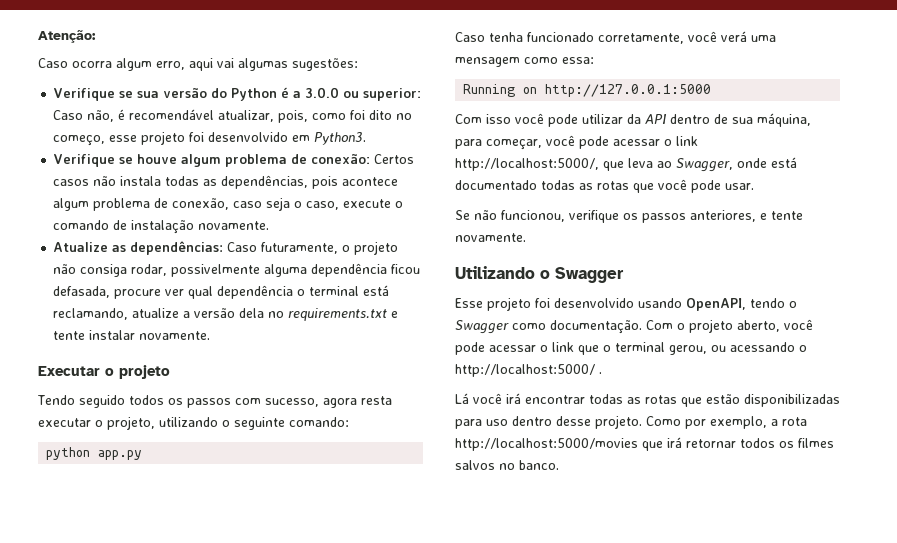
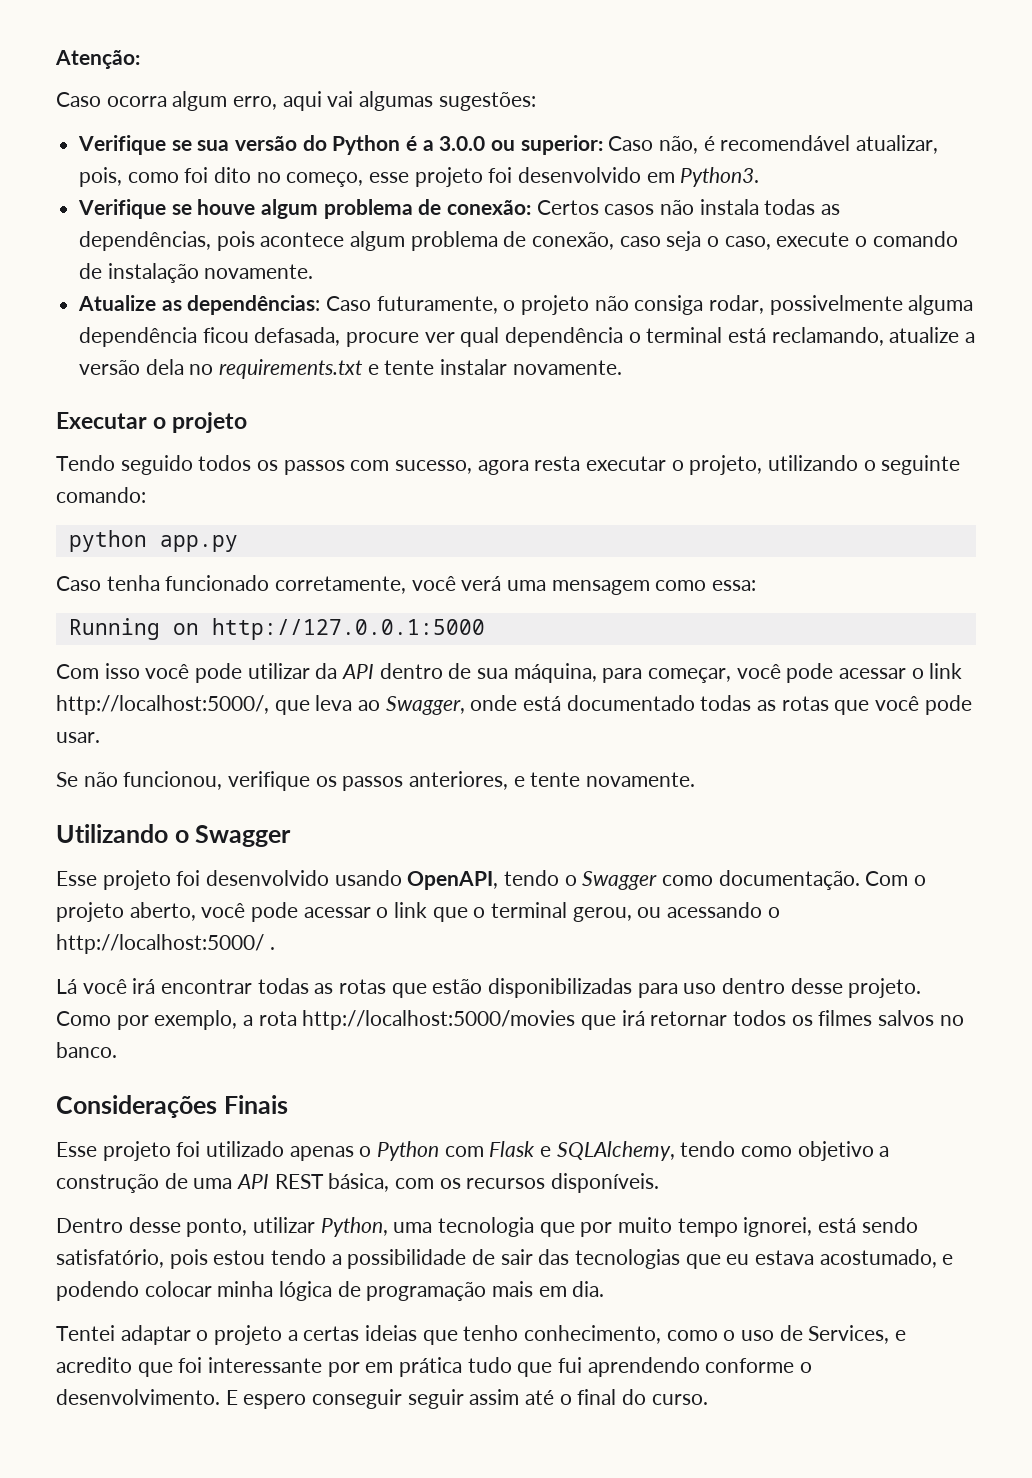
+ Considerações Finais
+ Esse projeto foi utilizado apenas o Python com Flask e SQLAlchemy, tendo como objetivo a construção de uma API REST básica, com os recursos disponíveis.
+ Dentro desse ponto, utilizar Python, uma tecnologia que por muito tempo ignorei, está sendo satisfatório, pois estou tendo a possibilidade de sair das tecnologias que eu estava acostumado, e podendo colocar minha lógica de programação mais em dia.
+ Tentei adaptar o projeto a certas ideias que tenho conhecimento, como o uso de Services, e acredito que foi interessante por em prática tudo que fui aprendendo conforme o desenvolvimento. E espero conseguir seguir assim até o final do curso.

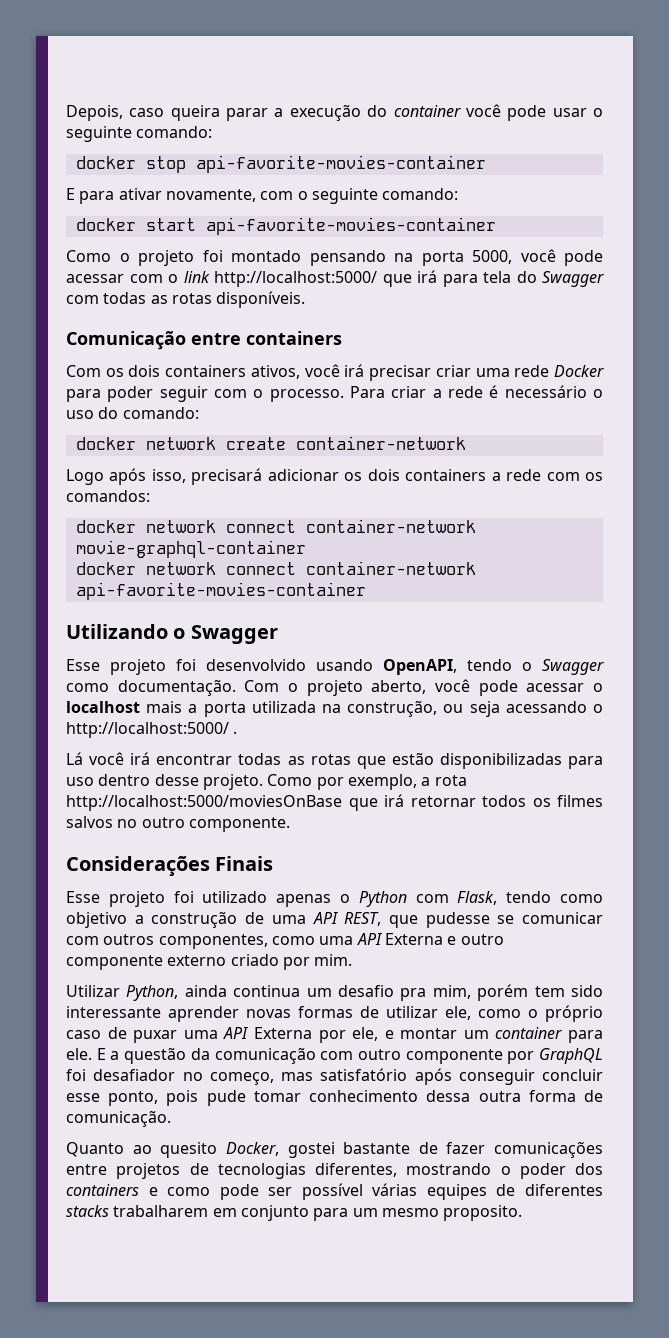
- Atenção:
- Caso ocorra algum erro, aqui vai algumas sugestões:
- Verifique se sua versão do Python é a 3.0.0 ou superior: Caso não, é recomendável atualizar, pois, como foi dito no começo, esse projeto foi desenvolvido em Python3.
- Verifique se houve algum problema de conexão: Certos casos não instala todas as dependências, pois acontece algum problema de conexão, caso seja o caso, execute o comando de instalação novamente.
- Atualize as dependências: Caso futuramente, o projeto não consiga rodar, possivelmente alguma dependência ficou defasada, procure ver qual dependência o terminal está reclamando, atualize a versão dela no requirements.txt e tente instalar novamente.
- Executar o projeto
- Tendo seguido todos os passos com sucesso, agora resta executar o projeto, utilizando o seguinte comando:
- python app.py
- Caso tenha funcionado corretamente, você verá uma mensagem como essa:
- Running on http://127.0.0.1:5000
- Com isso você pode utilizar da API dentro de sua máquina, para começar, você pode acessar o link http://localhost:5000/, que leva ao Swagger, onde está documentado todas as rotas que você pode usar.
- Se não funcionou, verifique os passos anteriores, e tente novamente.
+ Depois, caso queira parar a execução do container você pode usar o seguinte comando:
+ docker stop api-favorite-movies-container
+ E para ativar novamente, com o seguinte comando:
+ docker start api-favorite-movies-container
+ Como o projeto foi montado pensando na porta 5000, você pode acessar com o link http://localhost:5000/ que irá para tela do Swagger com todas as rotas disponíveis.
+ Comunicação entre containers
+ Com os dois containers ativos, você irá precisar criar uma rede Docker para poder seguir com o processo. Para criar a rede é necessário o uso do comando:
+ docker network create container-network
+ Logo após isso, precisará adicionar os dois containers a rede com os comandos:
+ docker network connect container-network movie-graphql-container
+ docker network connect container-network api-favorite-movies-container
- Com o projeto aberto, você pode acessar o link que o terminal gerou, ou acessando o http://localhost:5000/ .
+ Com o projeto aberto, você pode acessar o localhost mais a porta utilizada na construção, ou seja acessando o http://localhost:5000/ .
- Como por exemplo, a rota http://localhost:5000/movies que irá retornar todos os filmes salvos no banco.
+ Como por exemplo, a rota http://localhost:5000/moviesOnBase que irá retornar todos os filmes salvos no outro componente.
- Esse projeto foi utilizado apenas o Python com Flask e SQLAlchemy, tendo como objetivo a construção de uma API REST básica, com os recursos disponíveis.
- Dentro desse ponto, utilizar Python, uma tecnologia que por muito tempo ignorei, está sendo satisfatório, pois estou tendo a possibilidade de sair das tecnologias que eu estava acostumado, e podendo colocar minha lógica de programação mais em dia.
- Tentei adaptar o projeto a certas ideias que tenho conhecimento, como o uso de Services, e acredito que foi interessante por em prática tudo que fui aprendendo conforme o desenvolvimento. E espero conseguir seguir assim até o final do curso.
+ Esse projeto foi utilizado apenas o Python com Flask, tendo como objetivo a construção de uma API REST, que pudesse se comunicar com outros componentes, como uma API Externa e outro componente externo criado por mim.
+ Utilizar Python, ainda continua um desafio pra mim, porém tem sido interessante aprender novas formas de utilizar ele, como o próprio caso de puxar uma API Externa por ele, e montar um container para ele. E a questão da comunicação com outro componente por GraphQL foi desafiador no começo, mas satisfatório após conseguir concluir esse ponto, pois pude tomar conhecimento dessa outra forma de comunicação.
+ Quanto ao quesito Docker, gostei bastante de fazer comunicações entre projetos de tecnologias diferentes, mostrando o poder dos containers e como pode ser possível várias equipes de diferentes stacks trabalharem em conjunto para um mesmo proposito.

